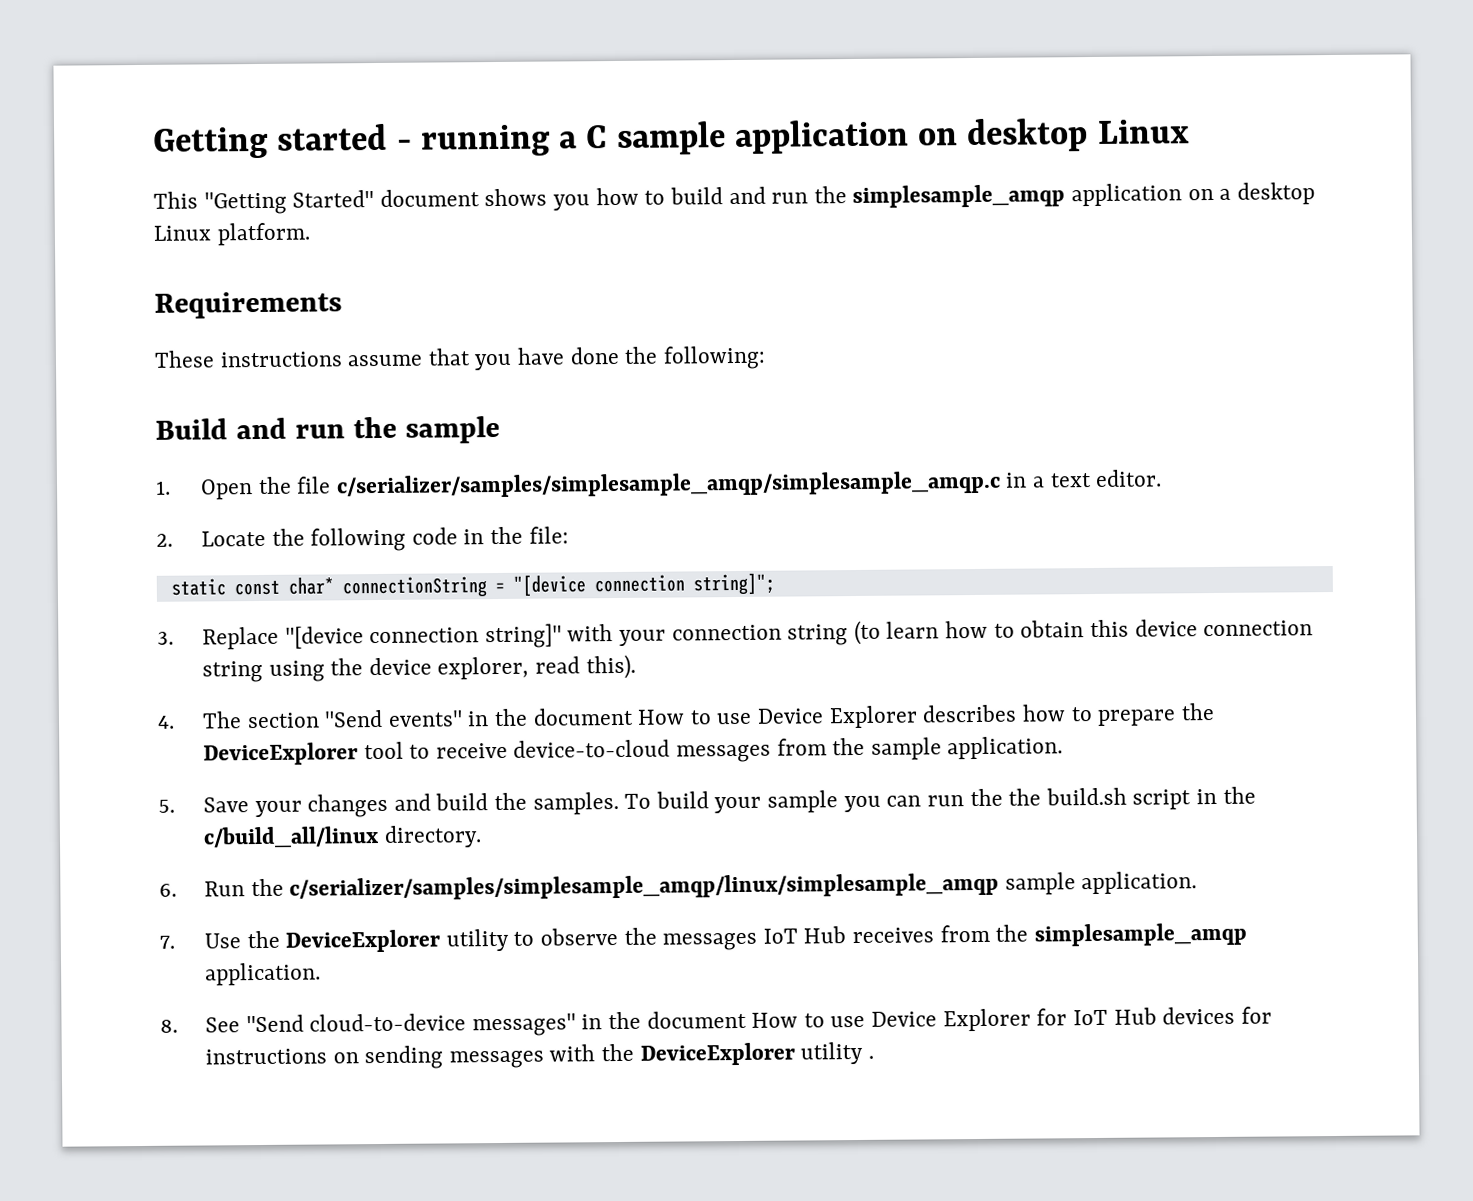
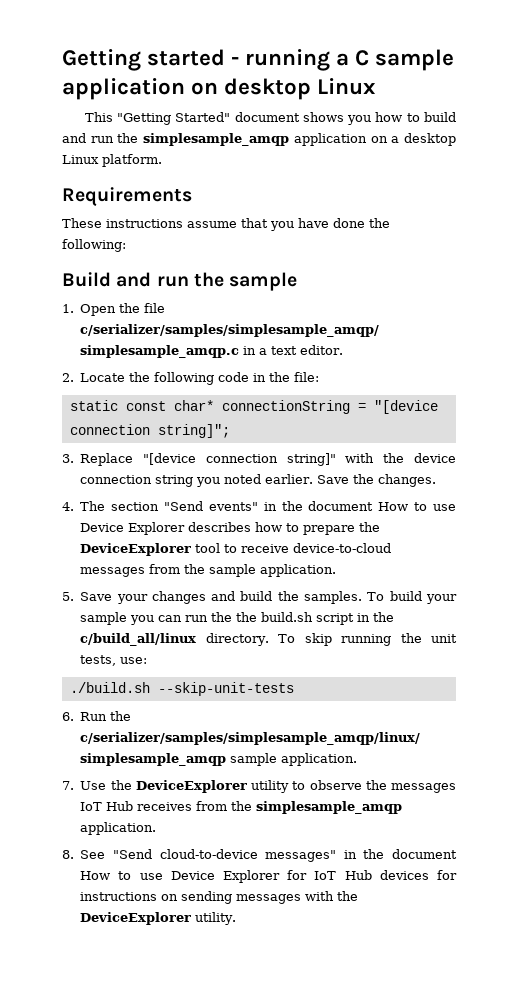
- 3. Replace "[device connection string]" with your connection string (to learn how to obtain this device connection string using the device explorer, read this).
+ 3. Replace "[device connection string]" with the device connection string you noted earlier. Save the changes.
+ To skip running the unit tests, use:
+ ./build.sh --skip-unit-tests
- 8. See "Send cloud-to-device messages" in the document How to use Device Explorer for IoT Hub devices for instructions on sending messages with the DeviceExplorer utility .
+ 8. See "Send cloud-to-device messages" in the document How to use Device Explorer for IoT Hub devices for instructions on sending messages with the DeviceExplorer utility.

